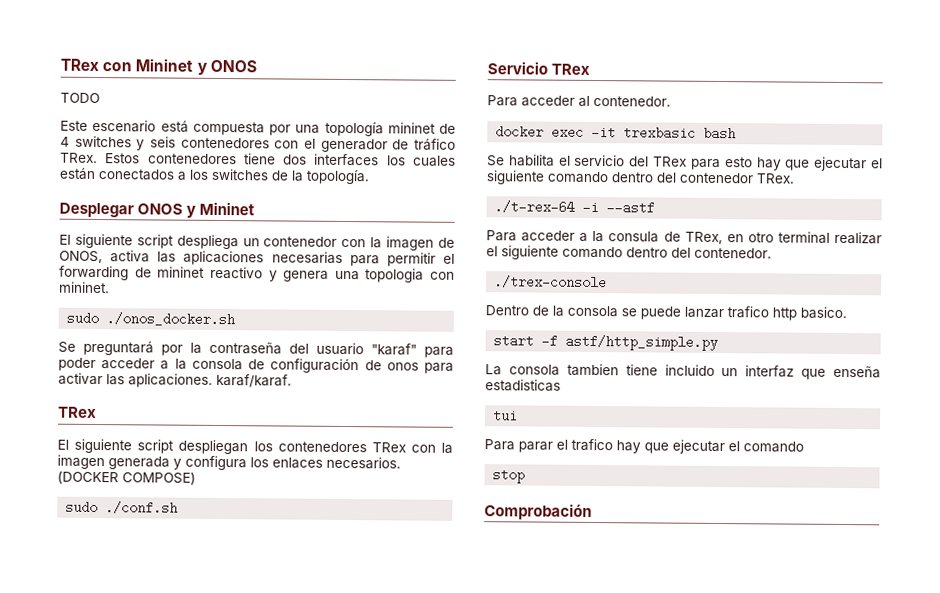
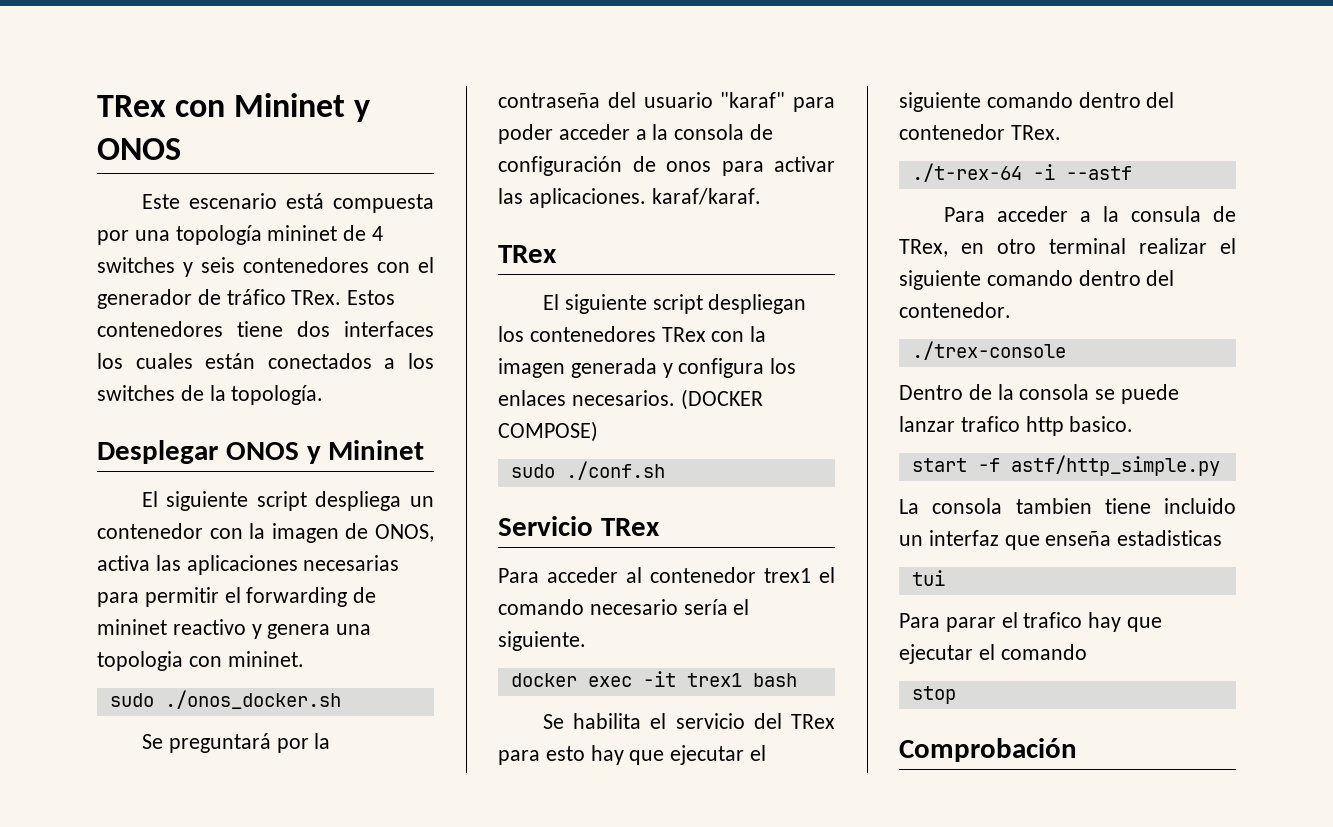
- TODO
- Para acceder al contenedor.
+ Para acceder al contenedor trex1 el comando necesario sería el siguiente.
- docker exec -it trexbasic bash
+ docker exec -it trex1 bash

